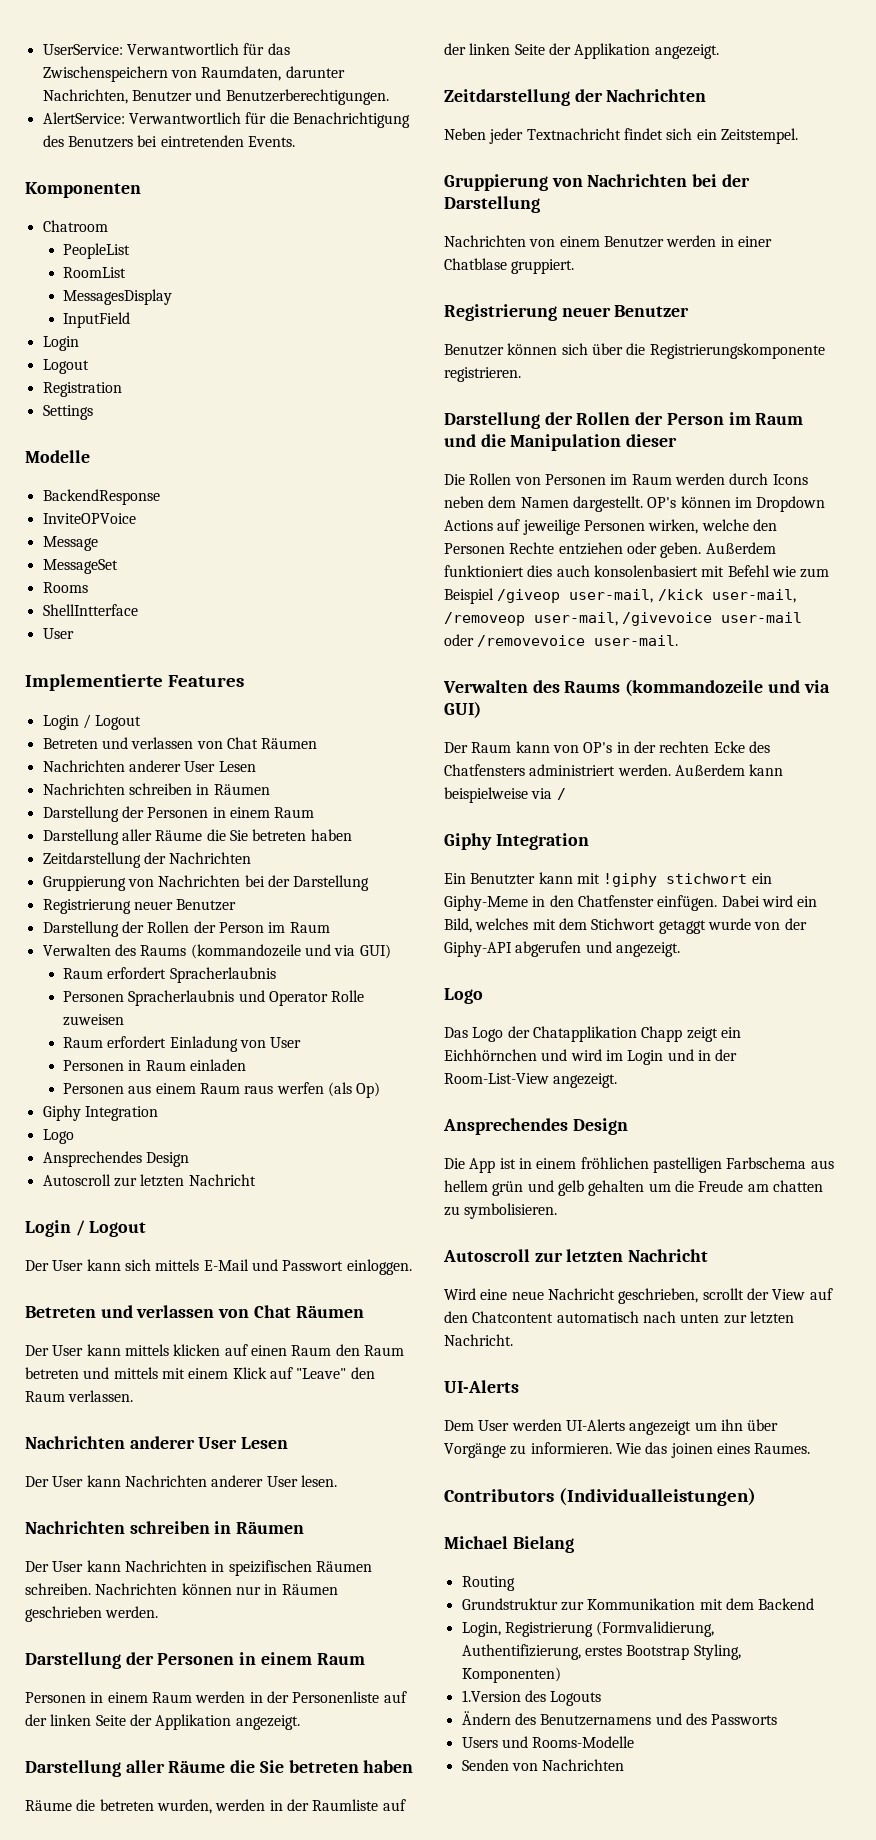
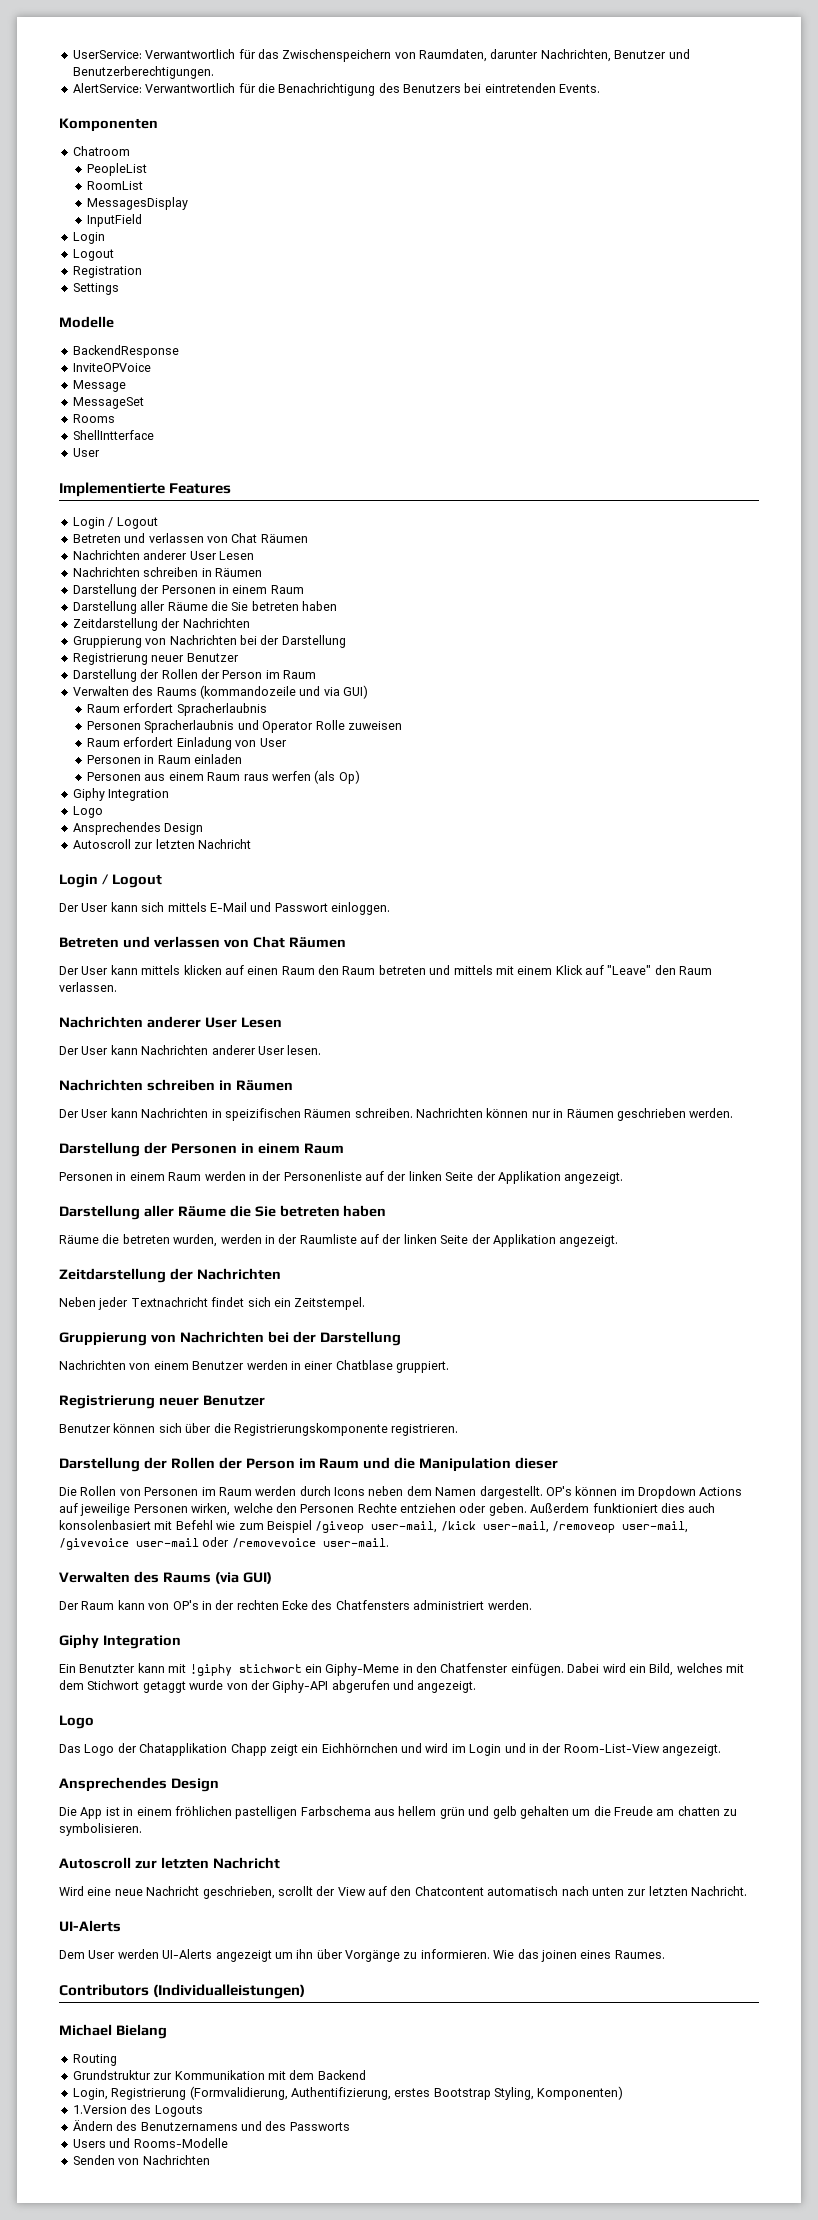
  Außerdem funktioniert dies auch konsolenbasiert mit Befehl wie zum Beispiel /giveop user-mail, /kick user-mail, /removeop user-mail, /givevoice user-mail oder /removevoice user-mail.
- Verwalten des Raums (kommandozeile und via GUI)
+ Verwalten des Raums (via GUI)
- Außerdem kann beispielweise via /

